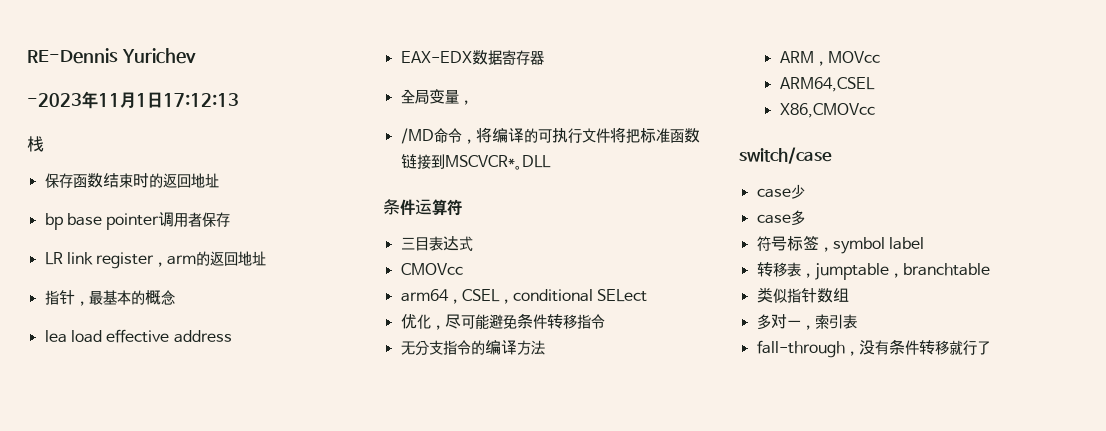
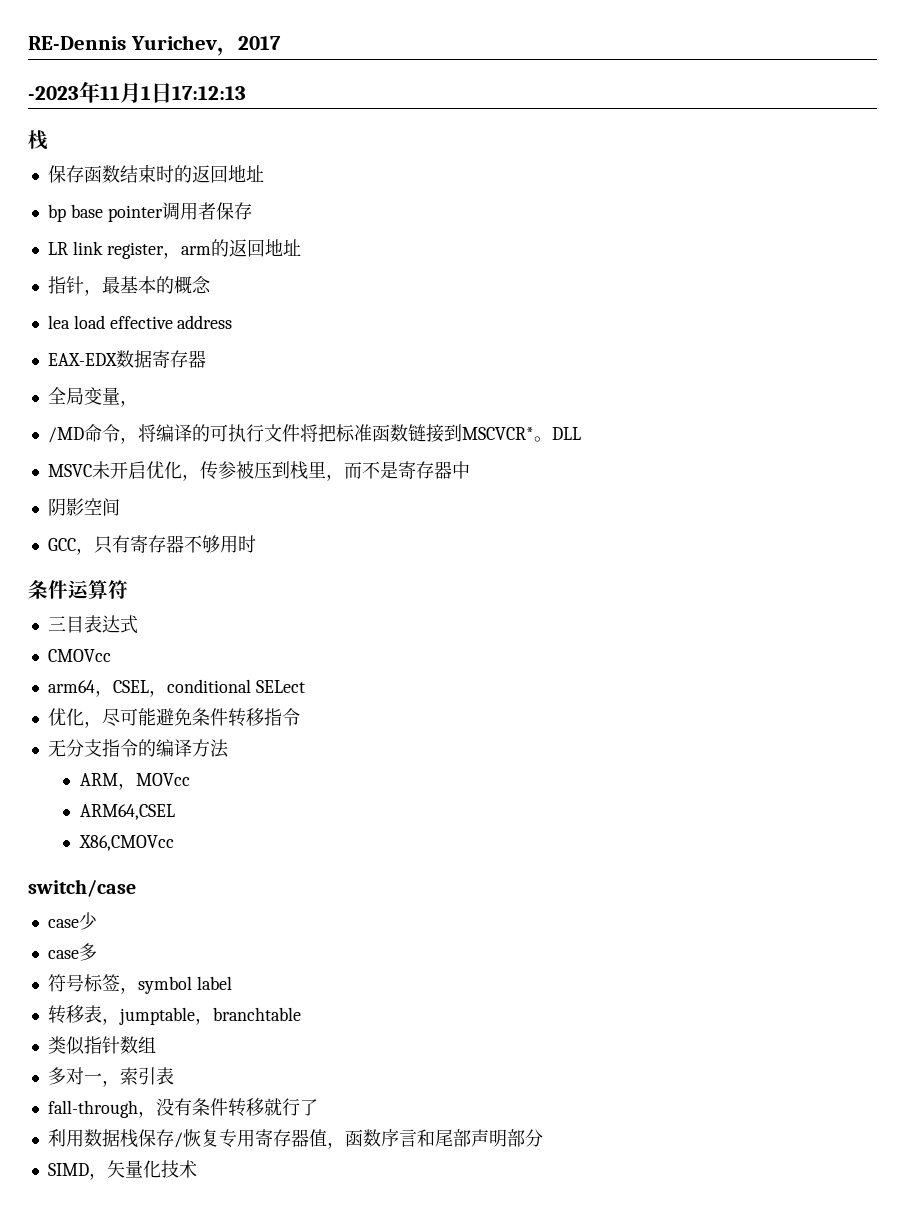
- RE-Dennis Yurichev
+ RE-Dennis Yurichev，2017
+ MSVC未开启优化，传参被压到栈里，而不是寄存器中
+ 阴影空间
+ GCC，只有寄存器不够用时
+ 利用数据栈保存/恢复专用寄存器值，函数序言和尾部声明部分
+ SIMD，矢量化技术

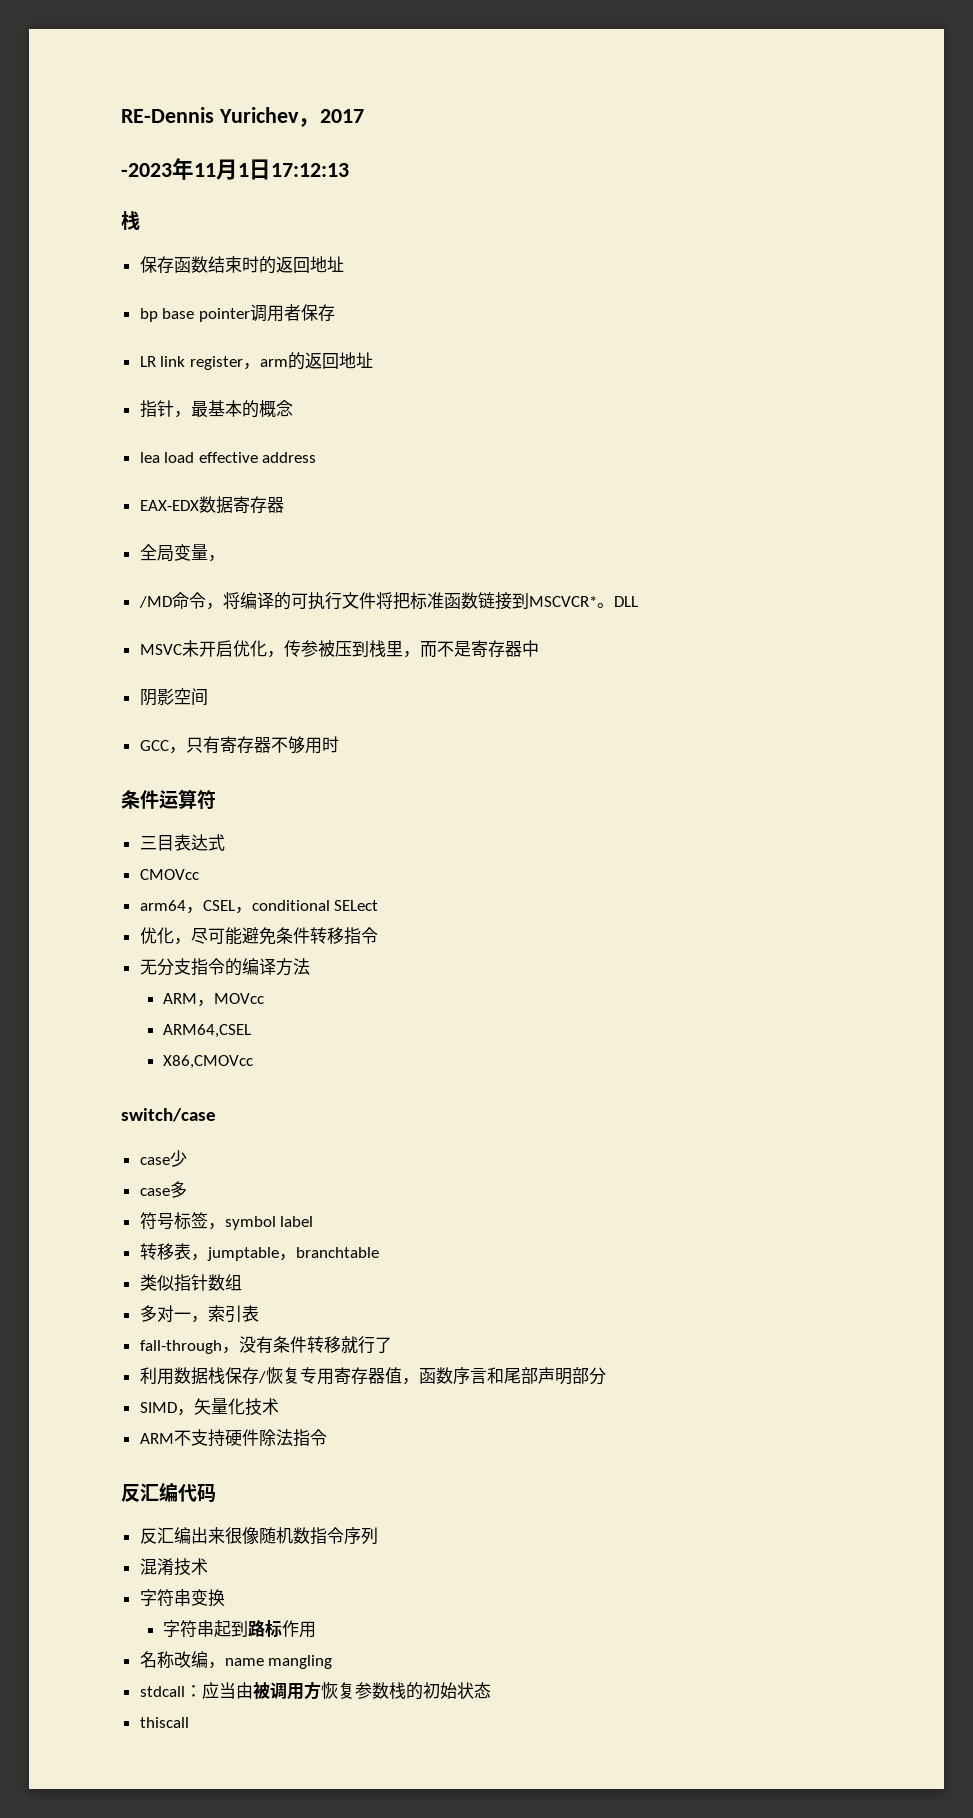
+ ARM不支持硬件除法指令
+ 反汇编代码
+ 反汇编出来很像随机数指令序列
+ 混淆技术
+ 字符串变换
+ 字符串起到路标作用
+ 名称改编，name mangling
+ stdcall：应当由被调用方恢复参数栈的初始状态
+ thiscall

